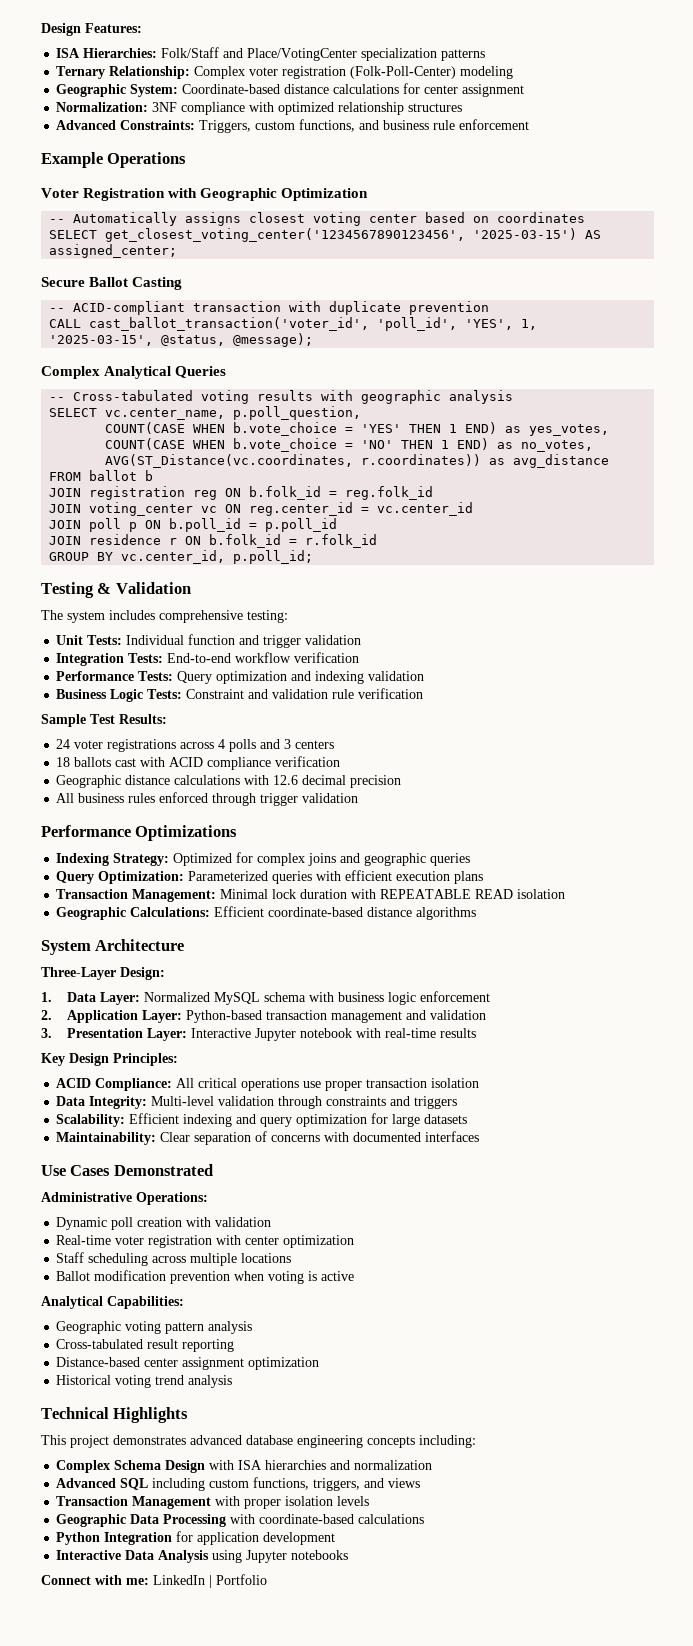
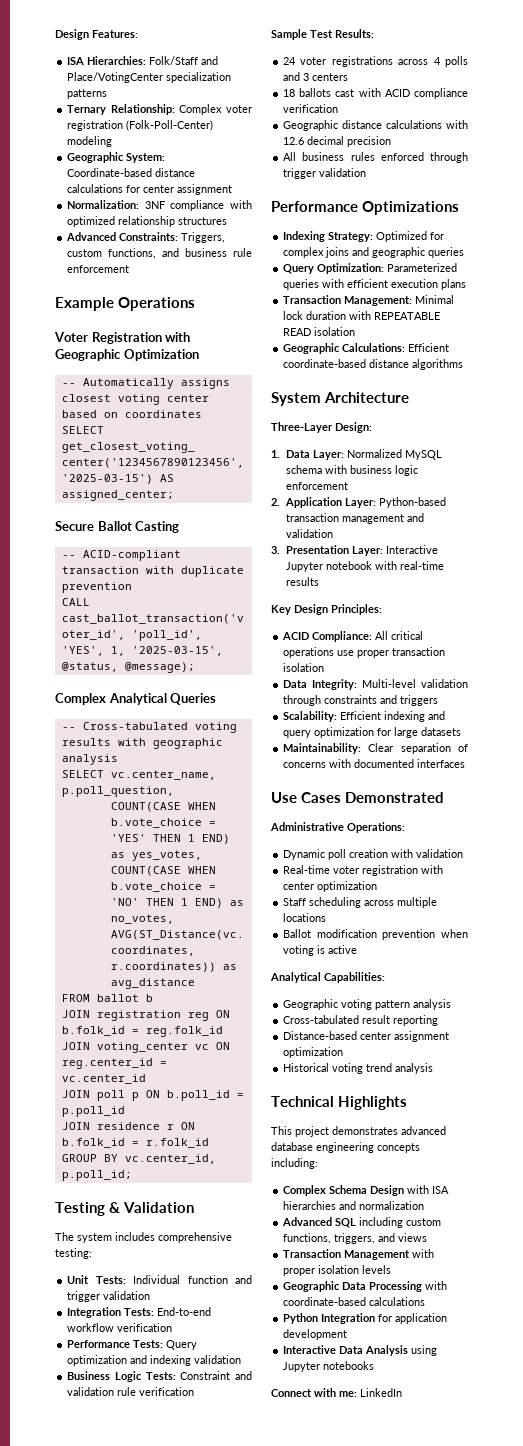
- Connect with me: LinkedIn | Portfolio
+ Connect with me: LinkedIn

